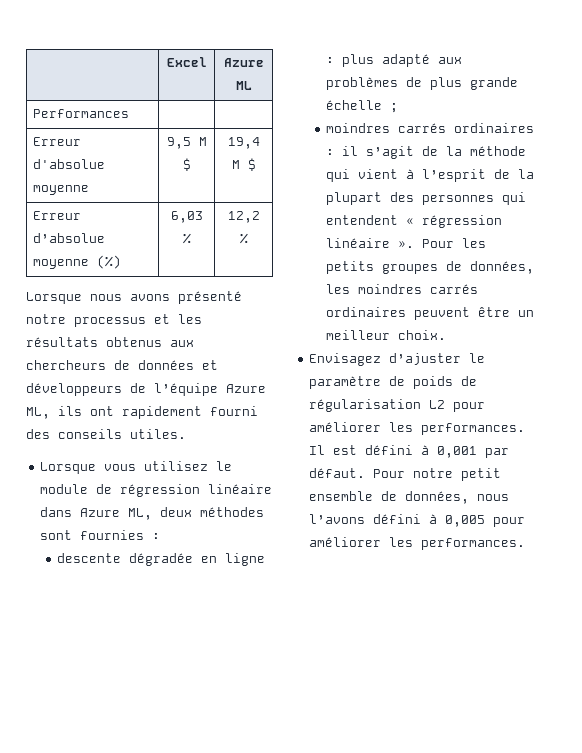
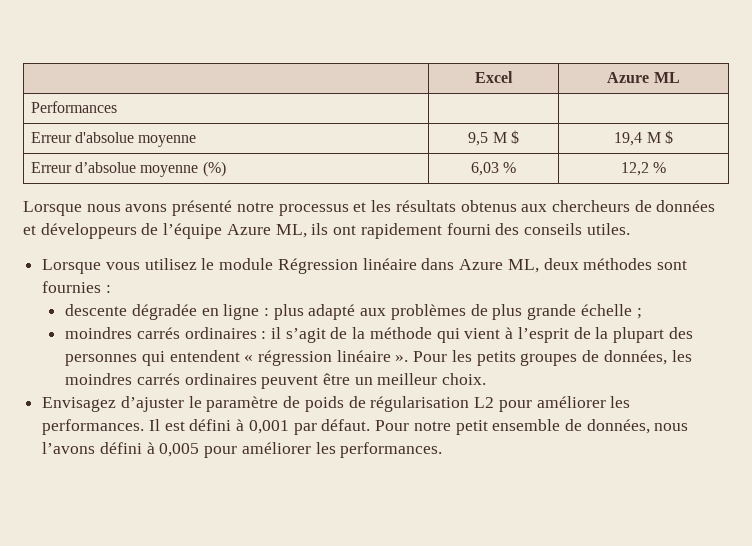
- Lorsque vous utilisez le module de régression linéaire dans Azure ML, deux méthodes sont fournies :
+ Lorsque vous utilisez le module Régression linéaire dans Azure ML, deux méthodes sont fournies :

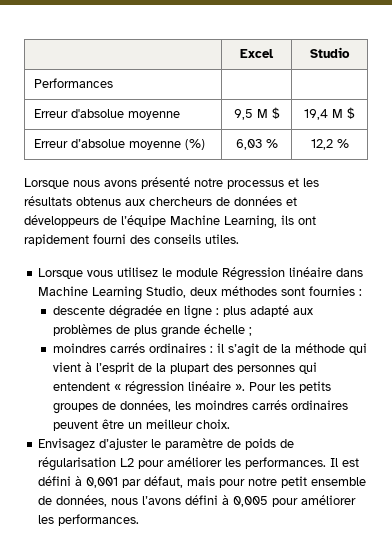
- | Excel | Azure ML
+ | Excel | Studio
- Lorsque nous avons présenté notre processus et les résultats obtenus aux chercheurs de données et développeurs de l’équipe Azure ML, ils ont rapidement fourni des conseils utiles.
+ Lorsque nous avons présenté notre processus et les résultats obtenus aux chercheurs de données et développeurs de l’équipe Machine Learning, ils ont rapidement fourni des conseils utiles.
- Lorsque vous utilisez le module Régression linéaire dans Azure ML, deux méthodes sont fournies :
+ Lorsque vous utilisez le module Régression linéaire dans Machine Learning Studio, deux méthodes sont fournies :
- Il est défini à 0,001 par défaut. Pour notre petit ensemble de données, nous l’avons défini à 0,005 pour améliorer les performances.
+ Il est défini à 0,001 par défaut, mais pour notre petit ensemble de données, nous l’avons défini à 0,005 pour améliorer les performances.

